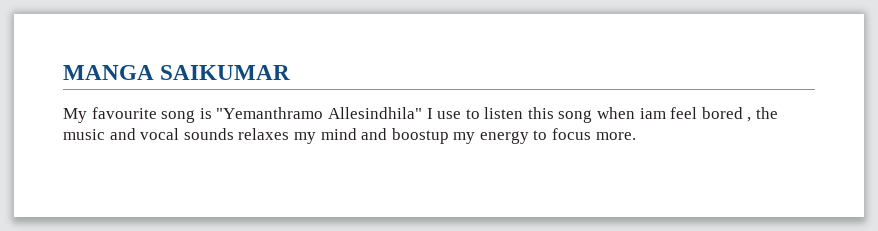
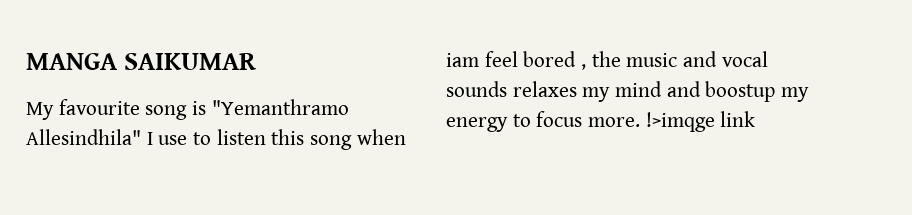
+ !>imqge link

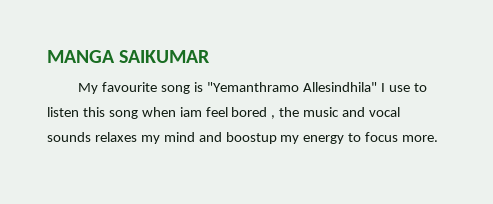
- !>imqge link

